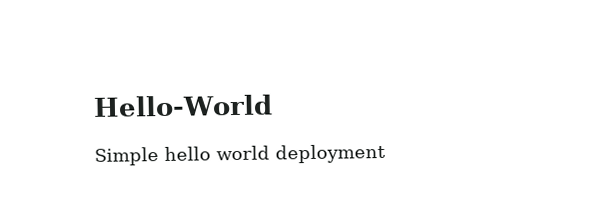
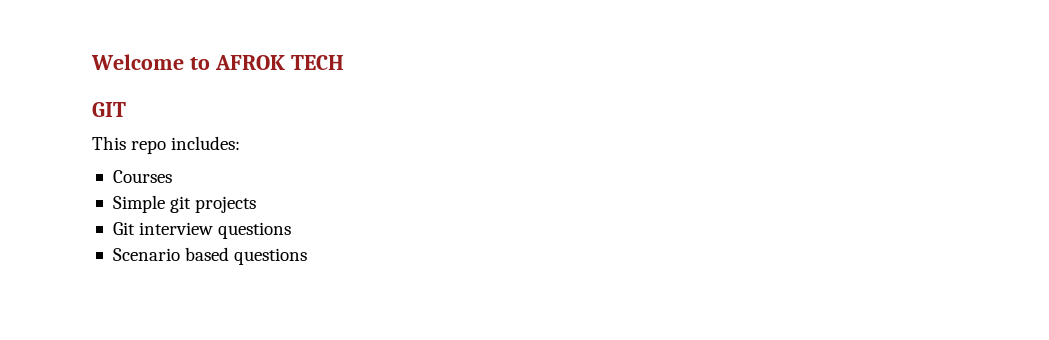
- Hello-World
- Simple hello world deployment
+ Welcome to AFROK TECH
+ GIT
+ This repo includes:
+ Courses
+ Simple git projects
+ Git interview questions
+ Scenario based questions

